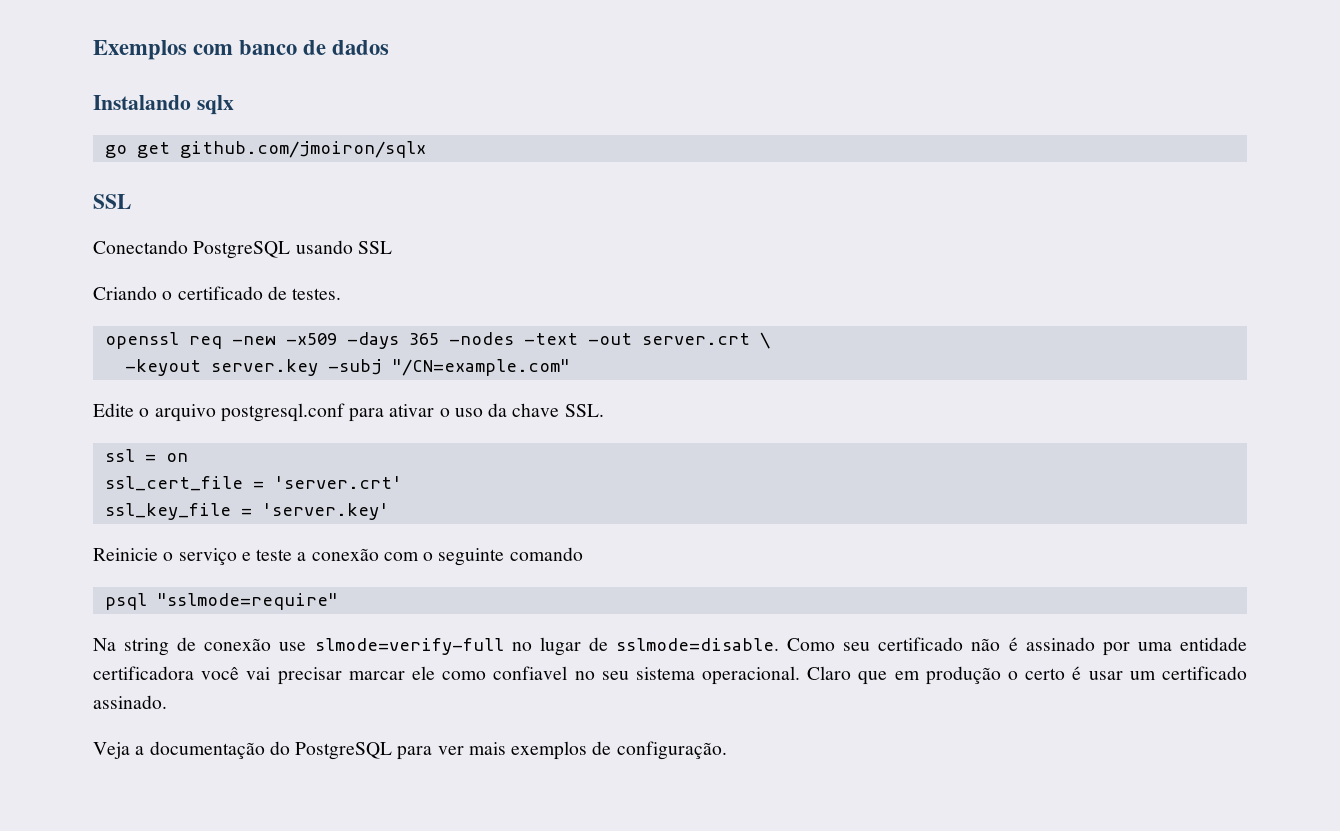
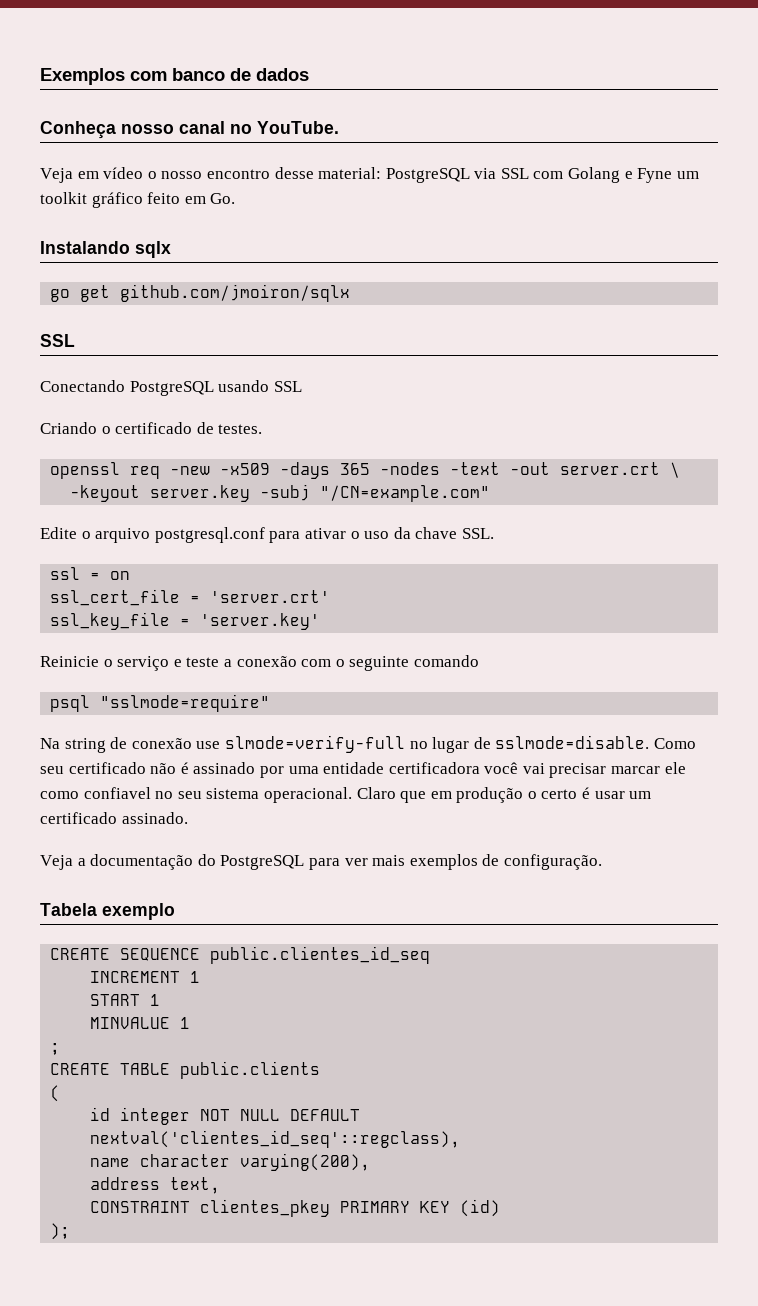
+ Conheça nosso canal no YouTube.
+ Veja em vídeo o nosso encontro desse material: PostgreSQL via SSL com Golang e Fyne um toolkit gráfico feito em Go.
+ Tabela exemplo
+ CREATE SEQUENCE public.clientes_id_seq
+ INCREMENT 1
+ START 1
+ MINVALUE 1
+ ;
+ CREATE TABLE public.clients
+ (
+ id integer NOT NULL DEFAULT nextval('clientes_id_seq'::regclass),
+ name character varying(200),
+ address text,
+ CONSTRAINT clientes_pkey PRIMARY KEY (id)
+ );

